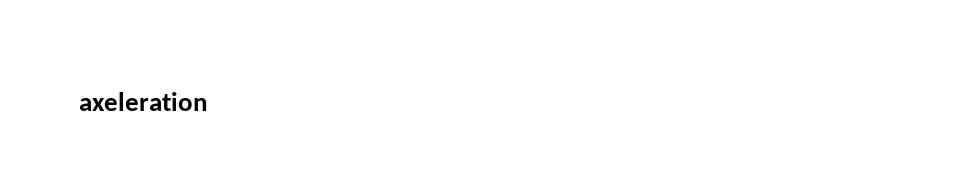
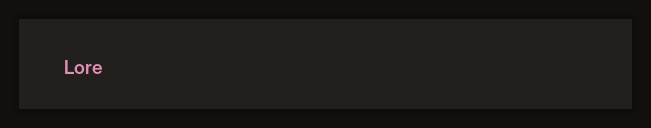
- axeleration
+ Lore

